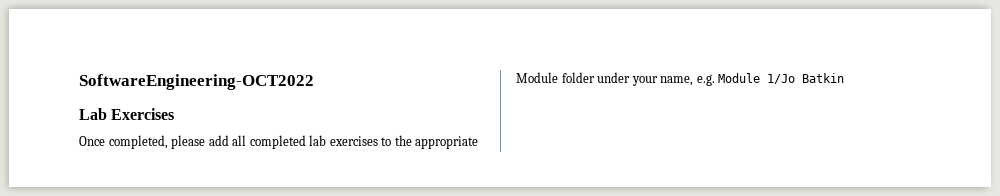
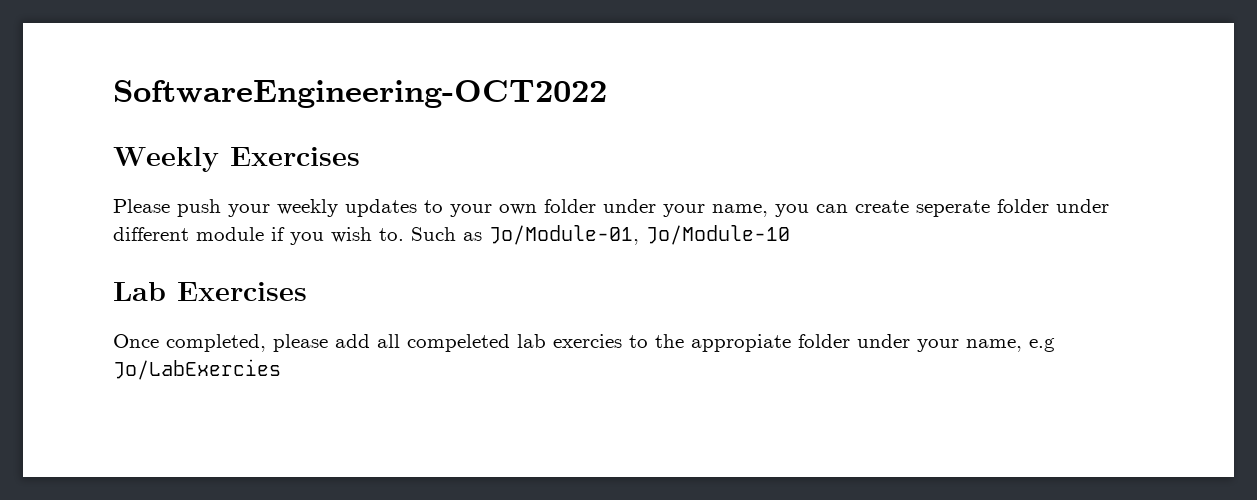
+ Weekly Exercises
+ Please push your weekly updates to your own folder under your name, you can create seperate folder under different module if you wish to. Such as Jo/Module-01, Jo/Module-10
- Once completed, please add all completed lab exercises to the appropriate Module folder under your name, e.g. Module 1/Jo Batkin
+ Once completed, please add all compeleted lab exercies to the appropiate folder under your name, e.g Jo/LabExercies

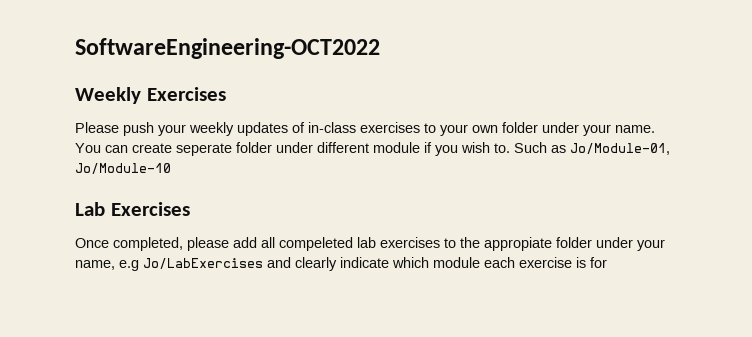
- Please push your weekly updates to your own folder under your name, you can create seperate folder under different module if you wish to.
+ Please push your weekly updates of in-class exercises to your own folder under your name. You can create seperate folder under different module if you wish to.
- Once completed, please add all compeleted lab exercies to the appropiate folder under your name, e.g Jo/LabExercies
+ Once completed, please add all compeleted lab exercises to the appropiate folder under your name, e.g Jo/LabExercises and clearly indicate which module each exercise is for

